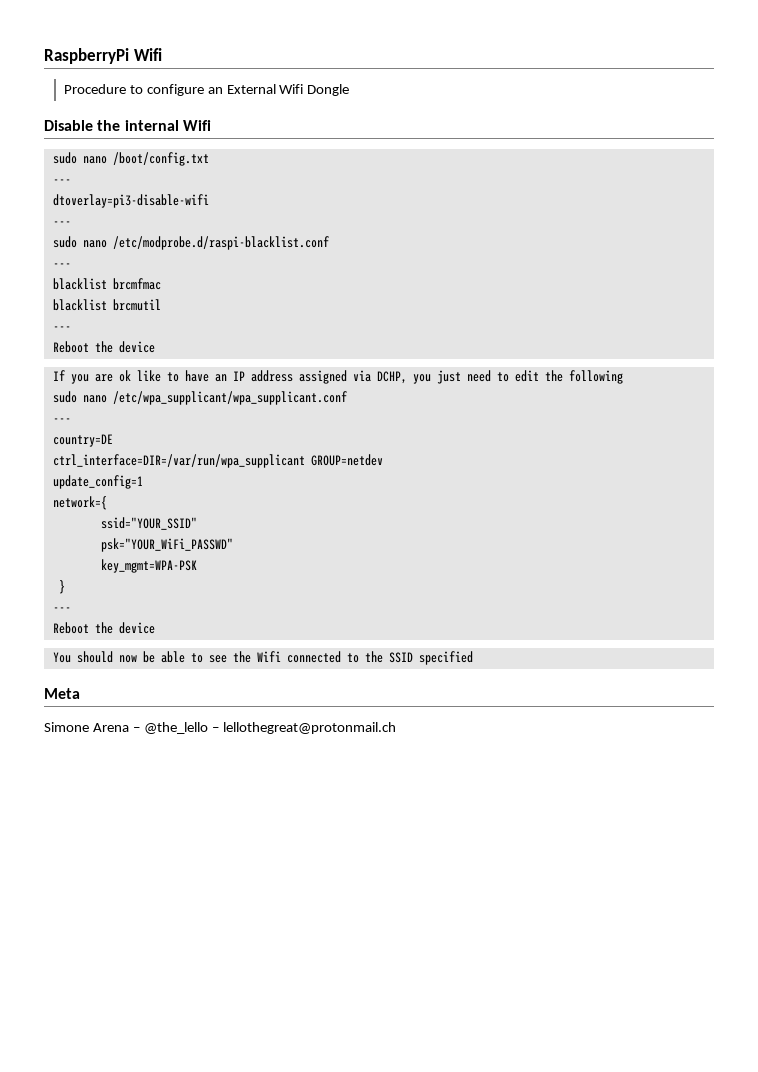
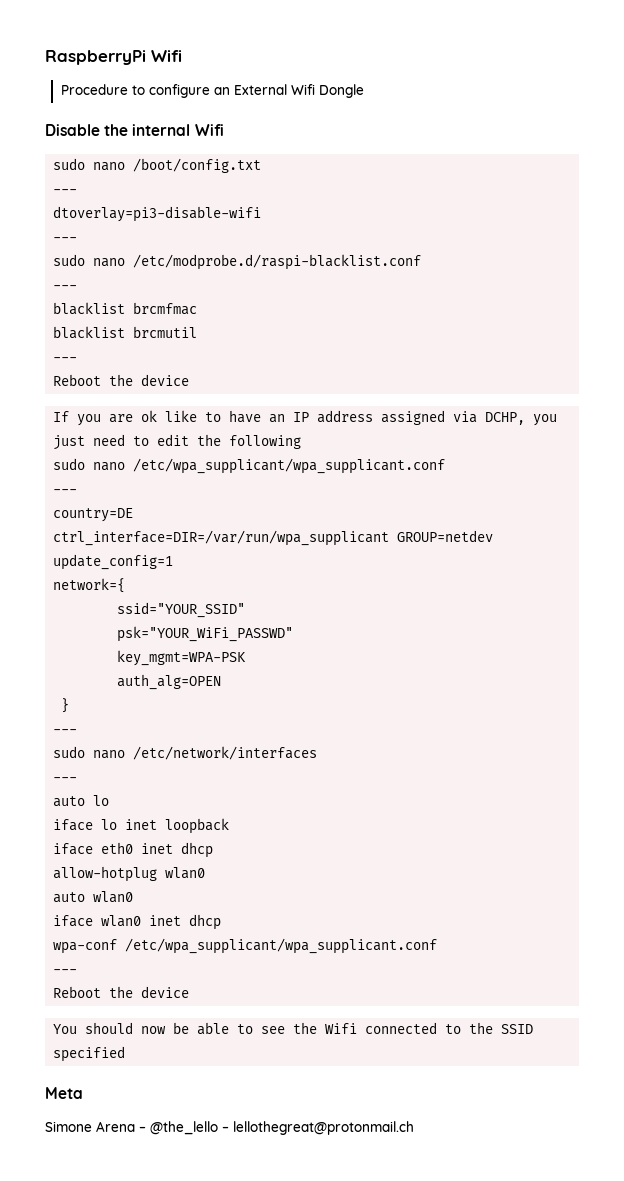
+ auth_alg=OPEN
+ sudo nano /etc/network/interfaces
+ ---
+ auto lo
+ iface lo inet loopback
+ iface eth0 inet dhcp
+ allow-hotplug wlan0
+ auto wlan0
+ iface wlan0 inet dhcp
+ wpa-conf /etc/wpa_supplicant/wpa_supplicant.conf
+ ---

